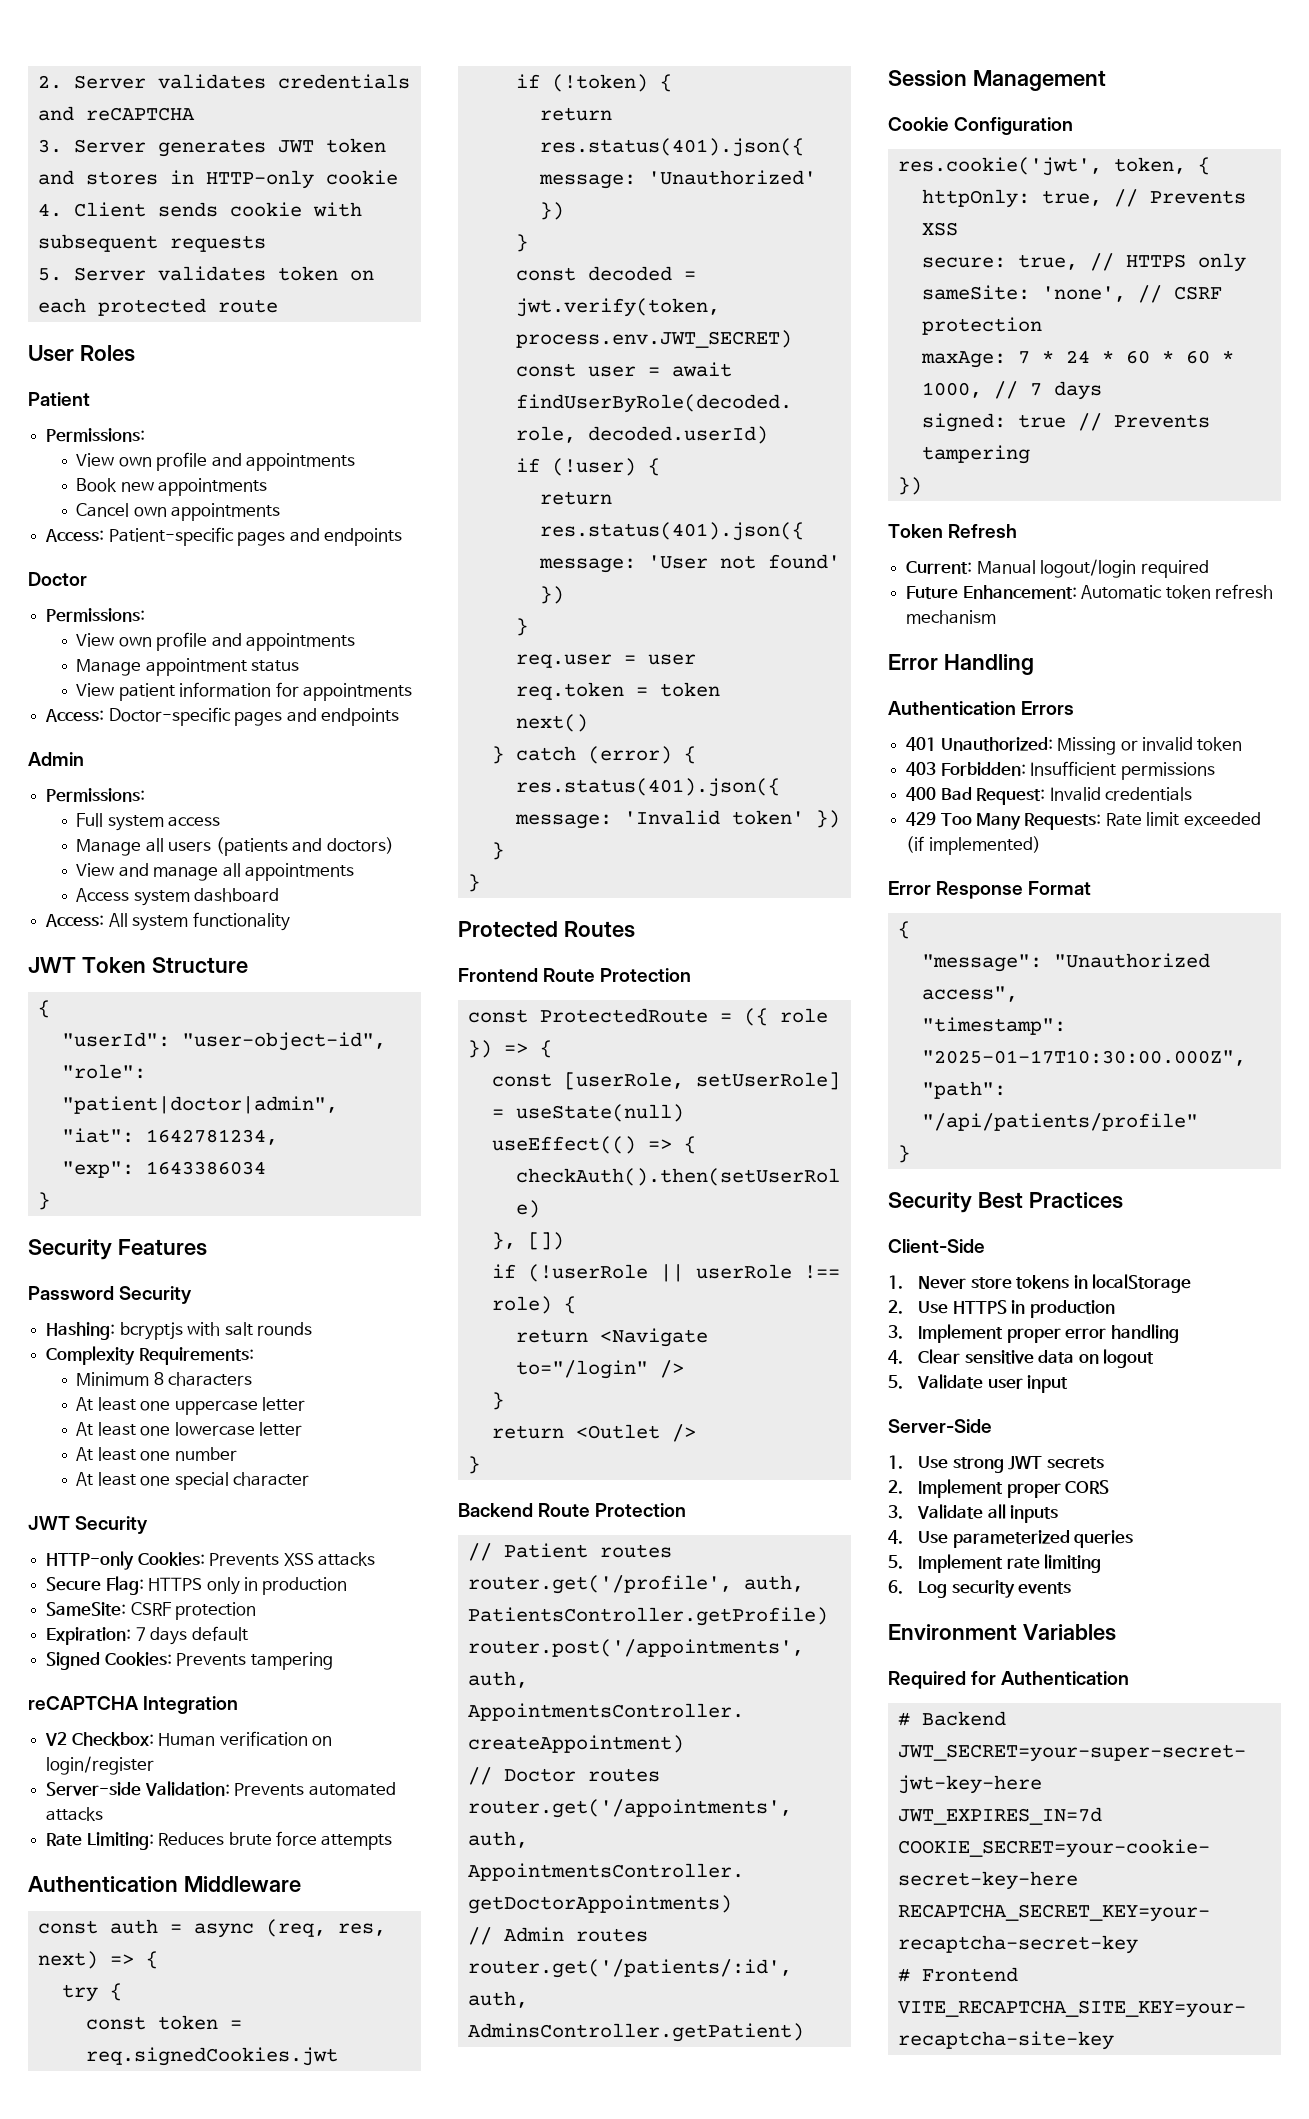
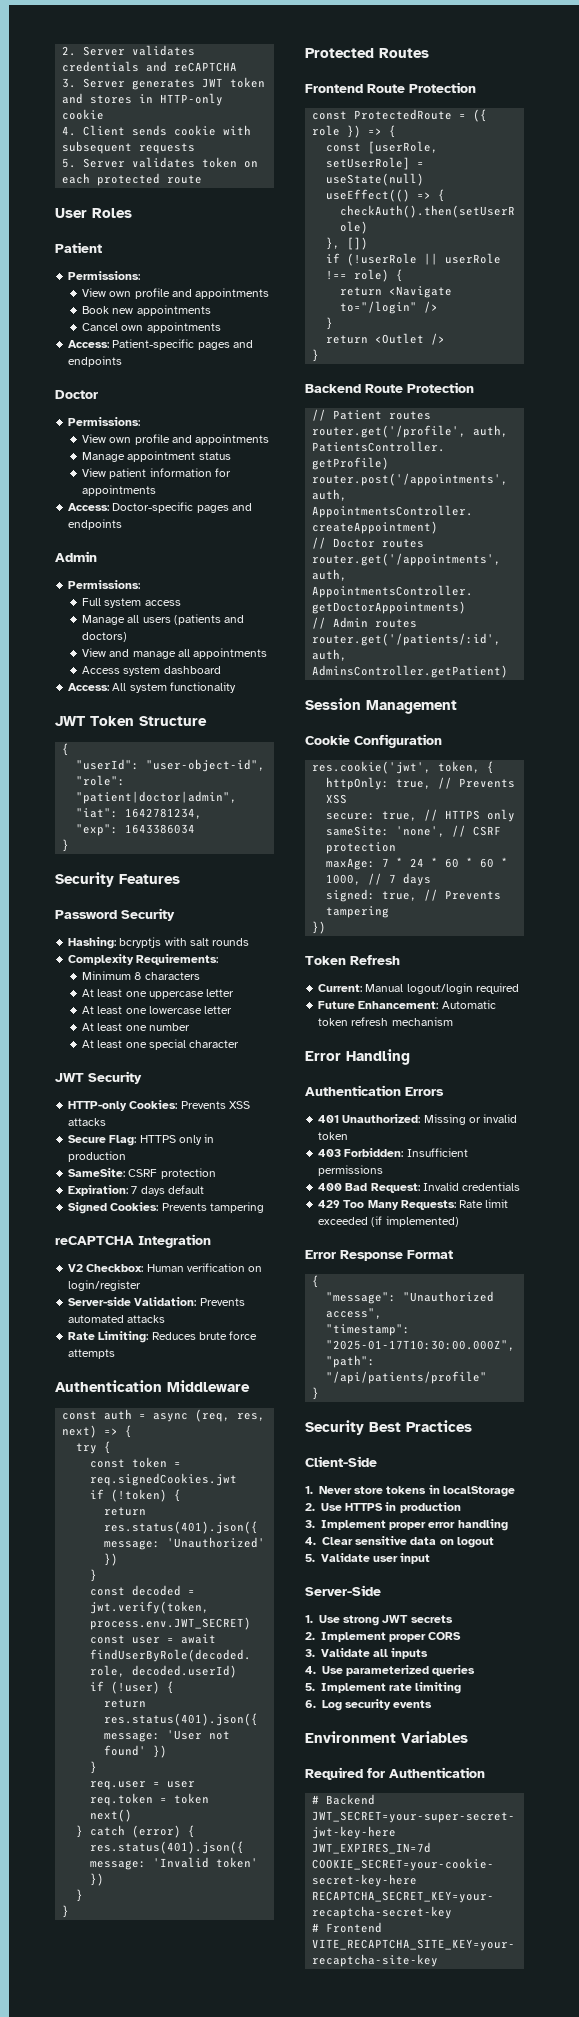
- signed: true // Prevents tampering
+ signed: true, // Prevents tampering

